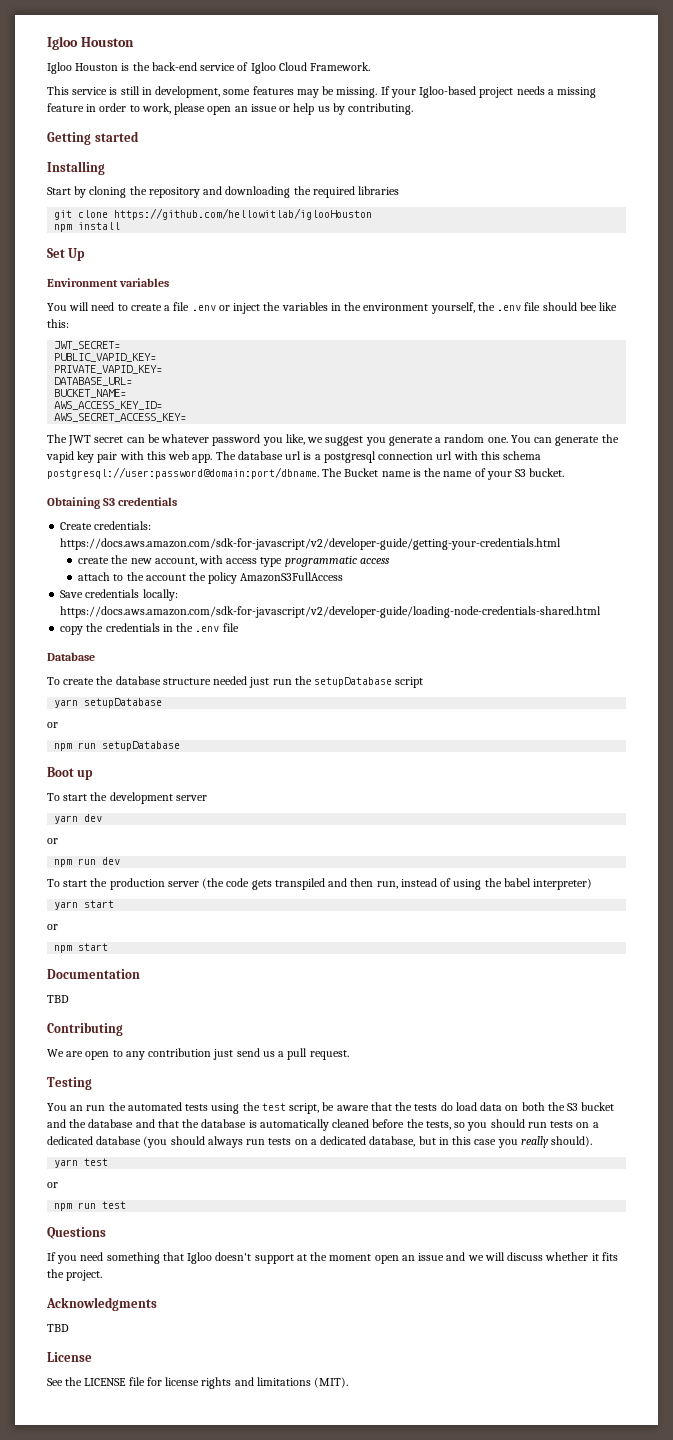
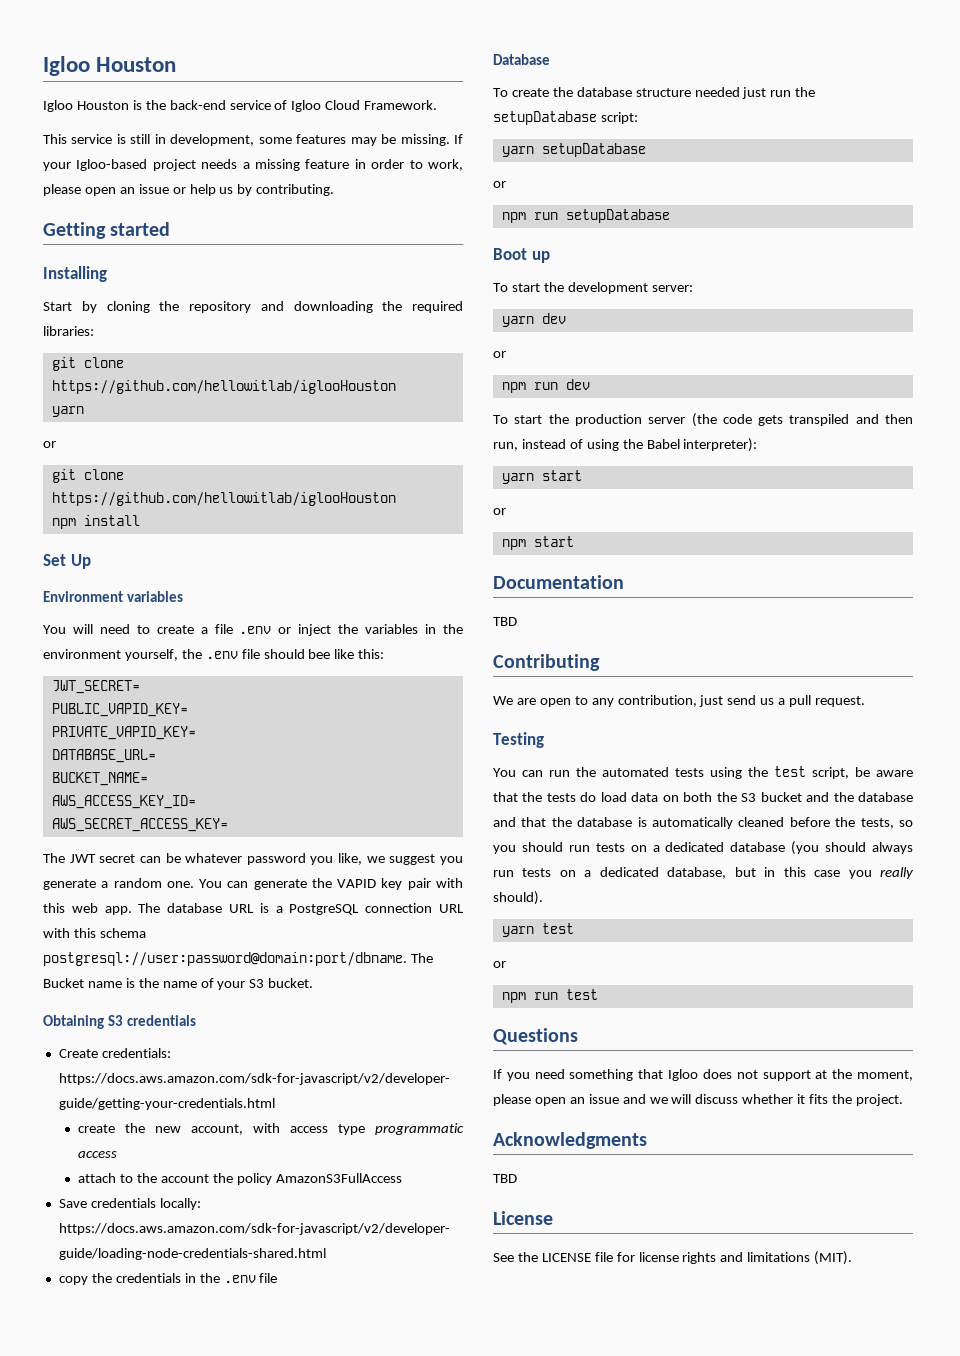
- Start by cloning the repository and downloading the required libraries
+ Start by cloning the repository and downloading the required libraries:
+ git clone https://github.com/hellowitlab/iglooHouston
+ yarn
+ or
- You can generate the vapid key pair with this web app.
+ You can generate the VAPID key pair with this web app.
- The database url is a postgresql connection url with this schema postgresql://user:password@domain:port/dbname.
+ The database URL is a PostgreSQL connection URL with this schema postgresql://user:password@domain:port/dbname.
- To create the database structure needed just run the setupDatabase script
+ To create the database structure needed just run the setupDatabase script:
- To start the development server
+ To start the development server:
- To start the production server (the code gets transpiled and then run, instead of using the babel interpreter)
+ To start the production server (the code gets transpiled and then run, instead of using the Babel interpreter):
- We are open to any contribution just send us a pull request.
+ We are open to any contribution, just send us a pull request.
- You an run the automated tests using the test script, be aware that the tests do load data on both the S3 bucket and the database and that the database is automatically cleaned before the tests, so you should run tests on a dedicated database (you should always run tests on a dedicated database, but in this case you really should).
+ You can run the automated tests using the test script, be aware that the tests do load data on both the S3 bucket and the database and that the database is automatically cleaned before the tests, so you should run tests on a dedicated database (you should always run tests on a dedicated database, but in this case you really should).
- If you need something that Igloo doesn't support at the moment open an issue and we will discuss whether it fits the project.
+ If you need something that Igloo does not support at the moment, please open an issue and we will discuss whether it fits the project.

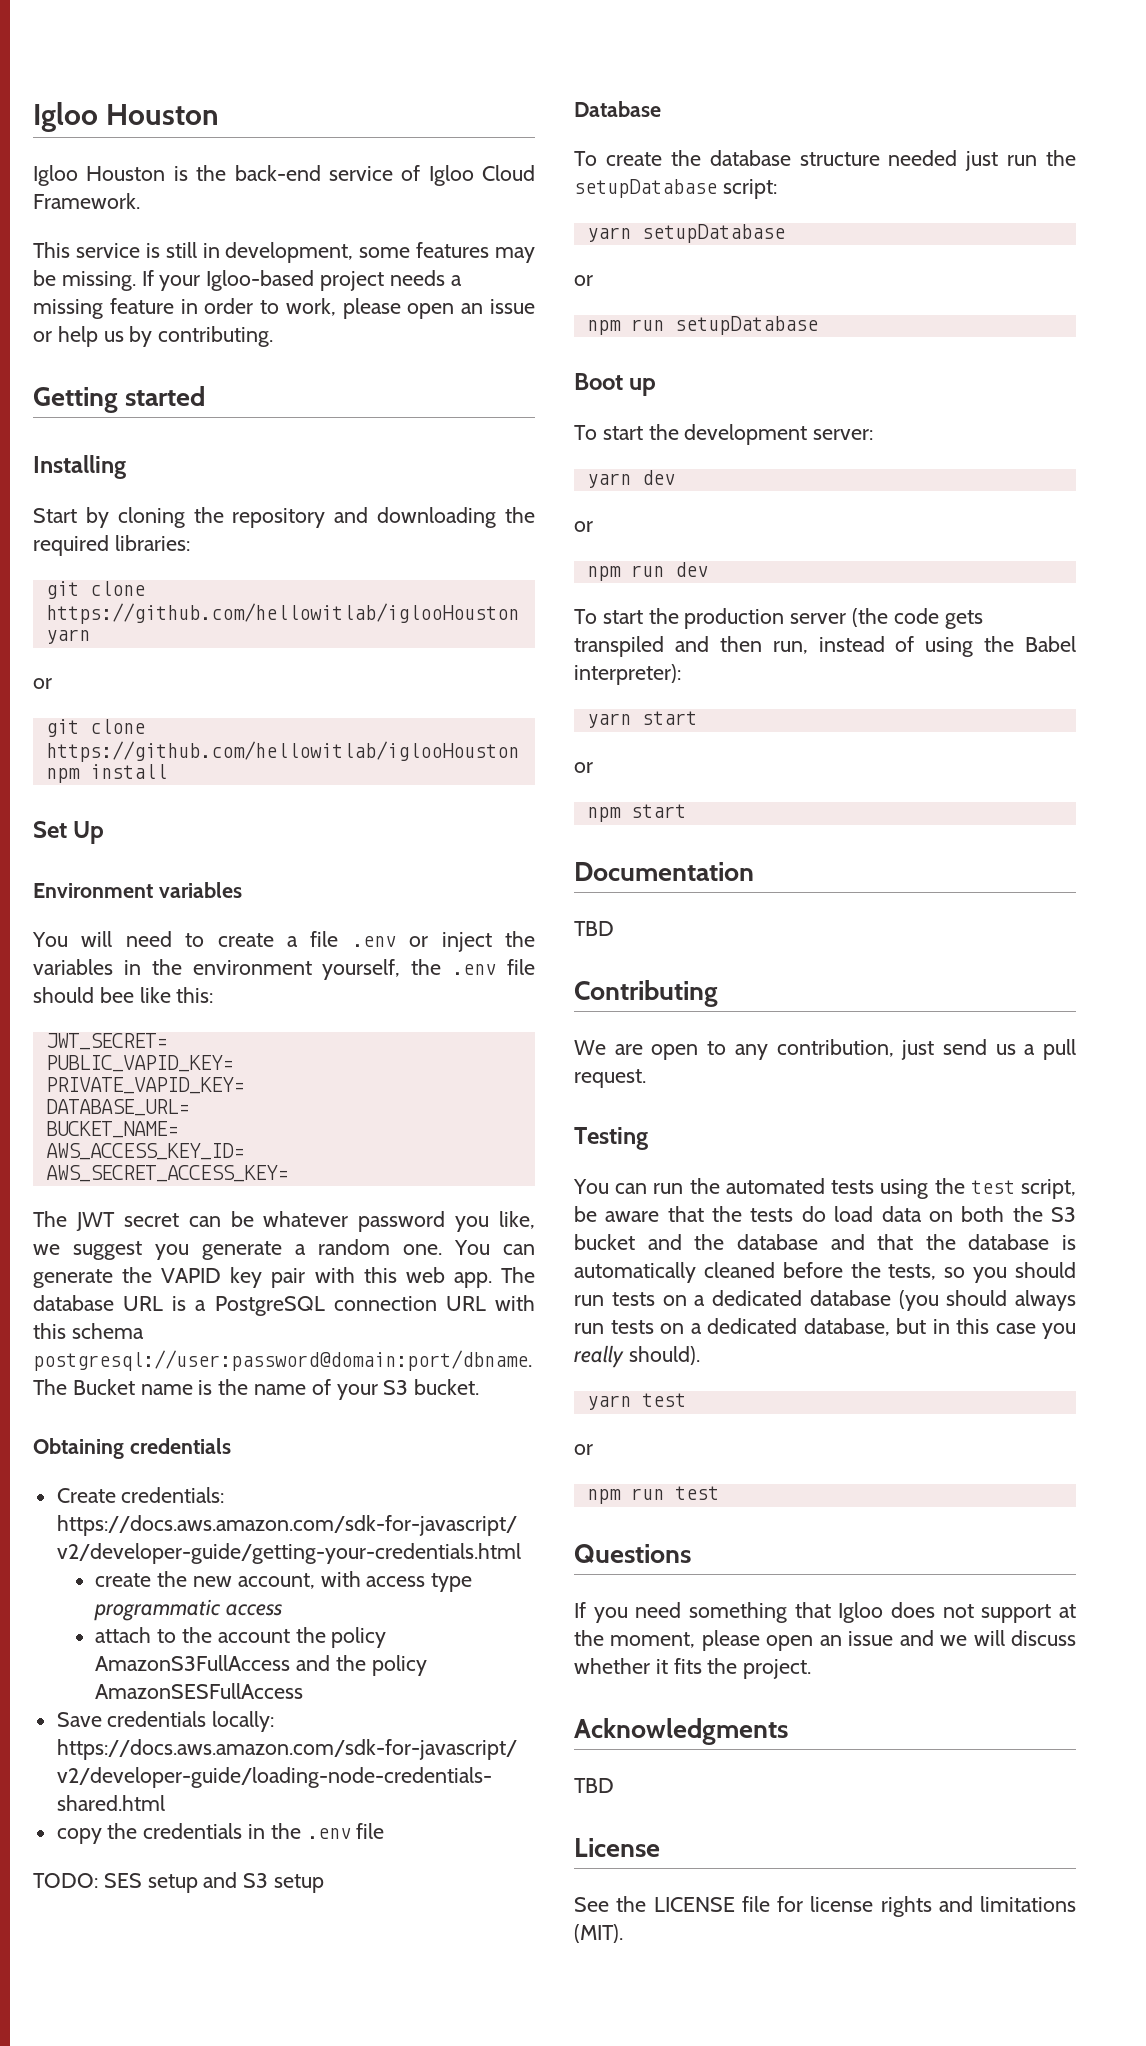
- Obtaining S3 credentials
+ Obtaining credentials
- attach to the account the policy AmazonS3FullAccess
+ attach to the account the policy AmazonS3FullAccess and the policy AmazonSESFullAccess
+ TODO: SES setup and S3 setup

